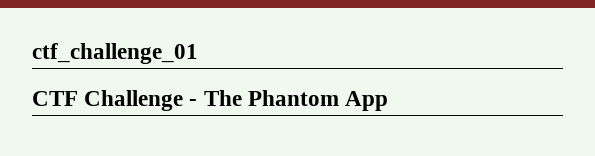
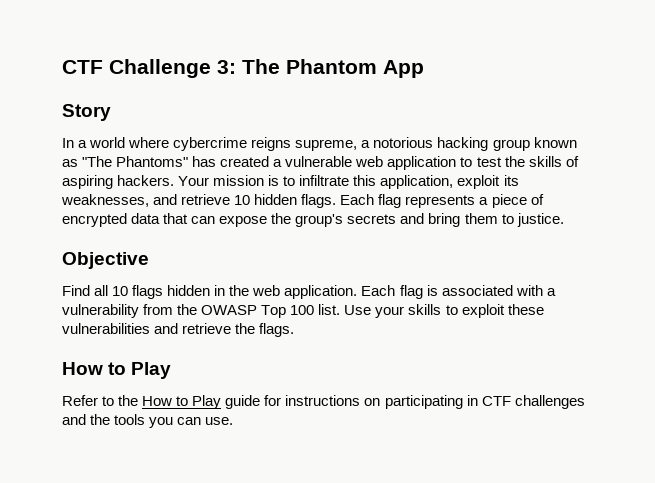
- ctf_challenge_01
- CTF Challenge - The Phantom App
+ CTF Challenge 3: The Phantom App
+ Story
+ In a world where cybercrime reigns supreme, a notorious hacking group known as "The Phantoms" has created a vulnerable web application to test the skills of aspiring hackers. Your mission is to infiltrate this application, exploit its weaknesses, and retrieve 10 hidden flags. Each flag represents a piece of encrypted data that can expose the group's secrets and bring them to justice.
+ Objective
+ Find all 10 flags hidden in the web application. Each flag is associated with a vulnerability from the OWASP Top 100 list. Use your skills to exploit these vulnerabilities and retrieve the flags.
+ How to Play
+ Refer to the How to Play guide for instructions on participating in CTF challenges and the tools you can use.

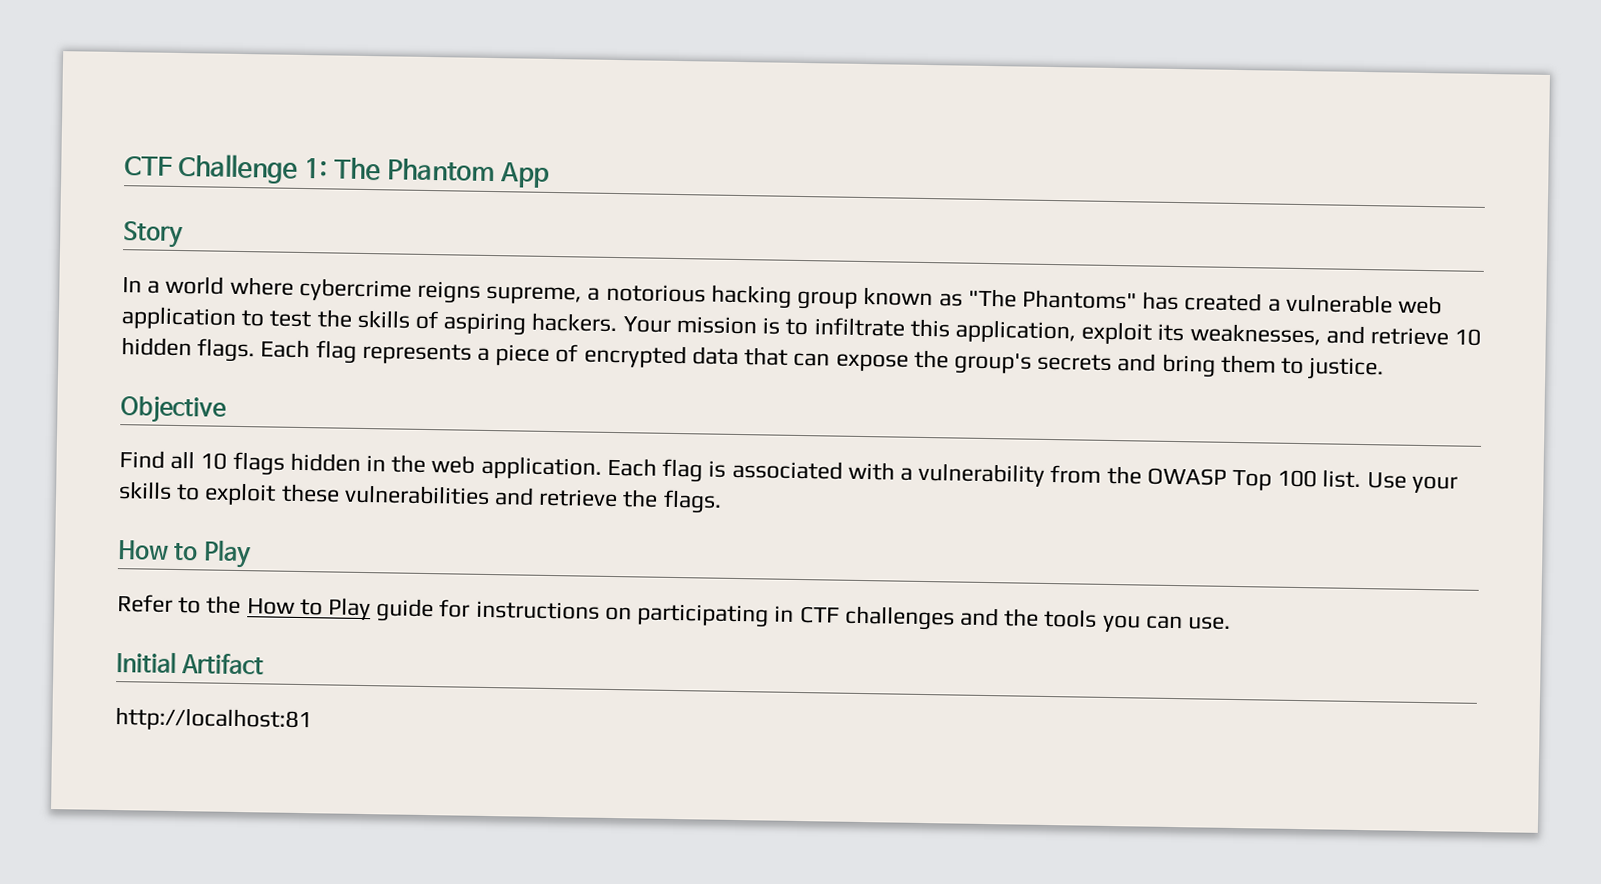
- CTF Challenge 3: The Phantom App
+ CTF Challenge 1: The Phantom App
+ Initial Artifact
+ http://localhost:81

